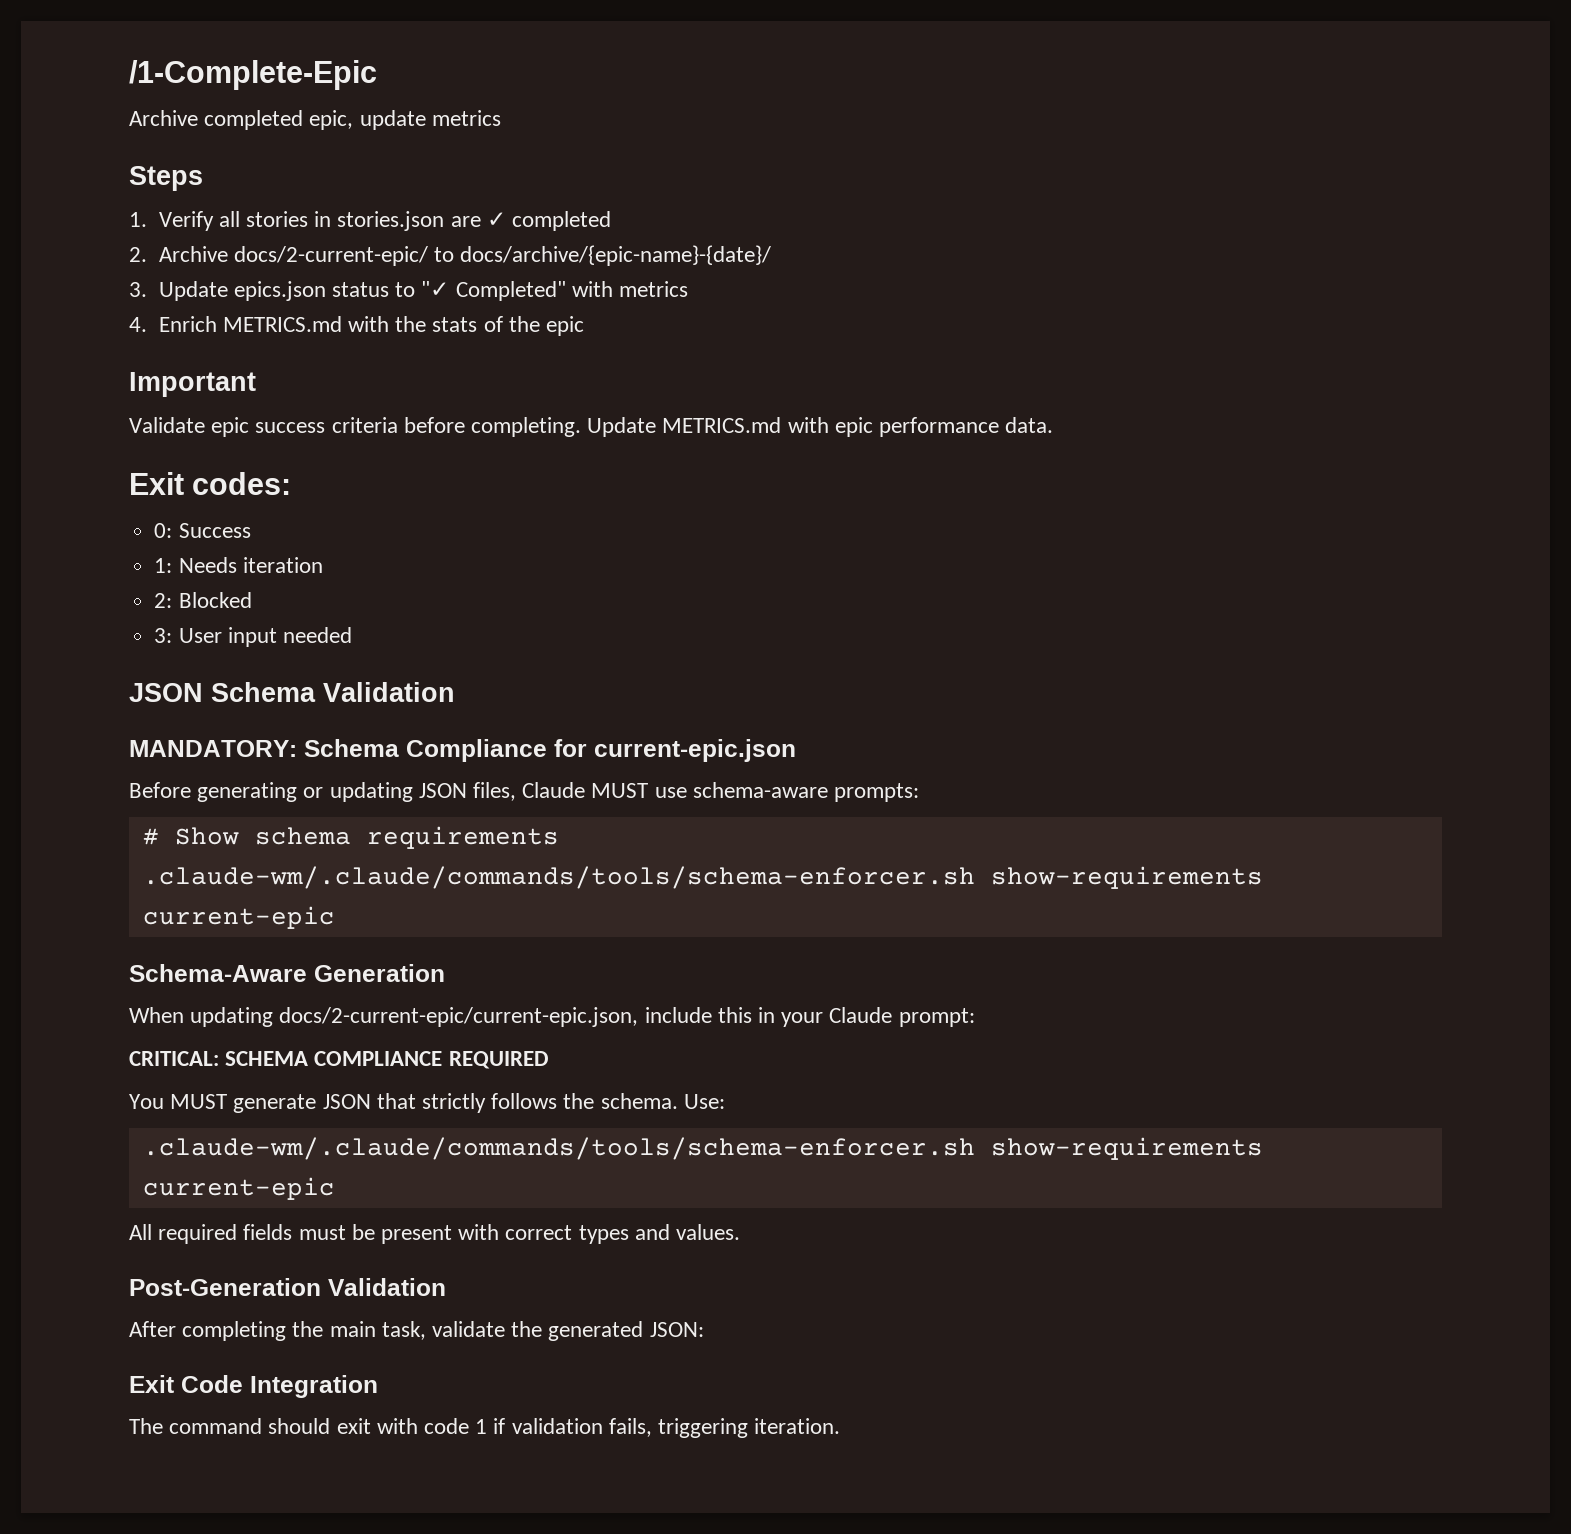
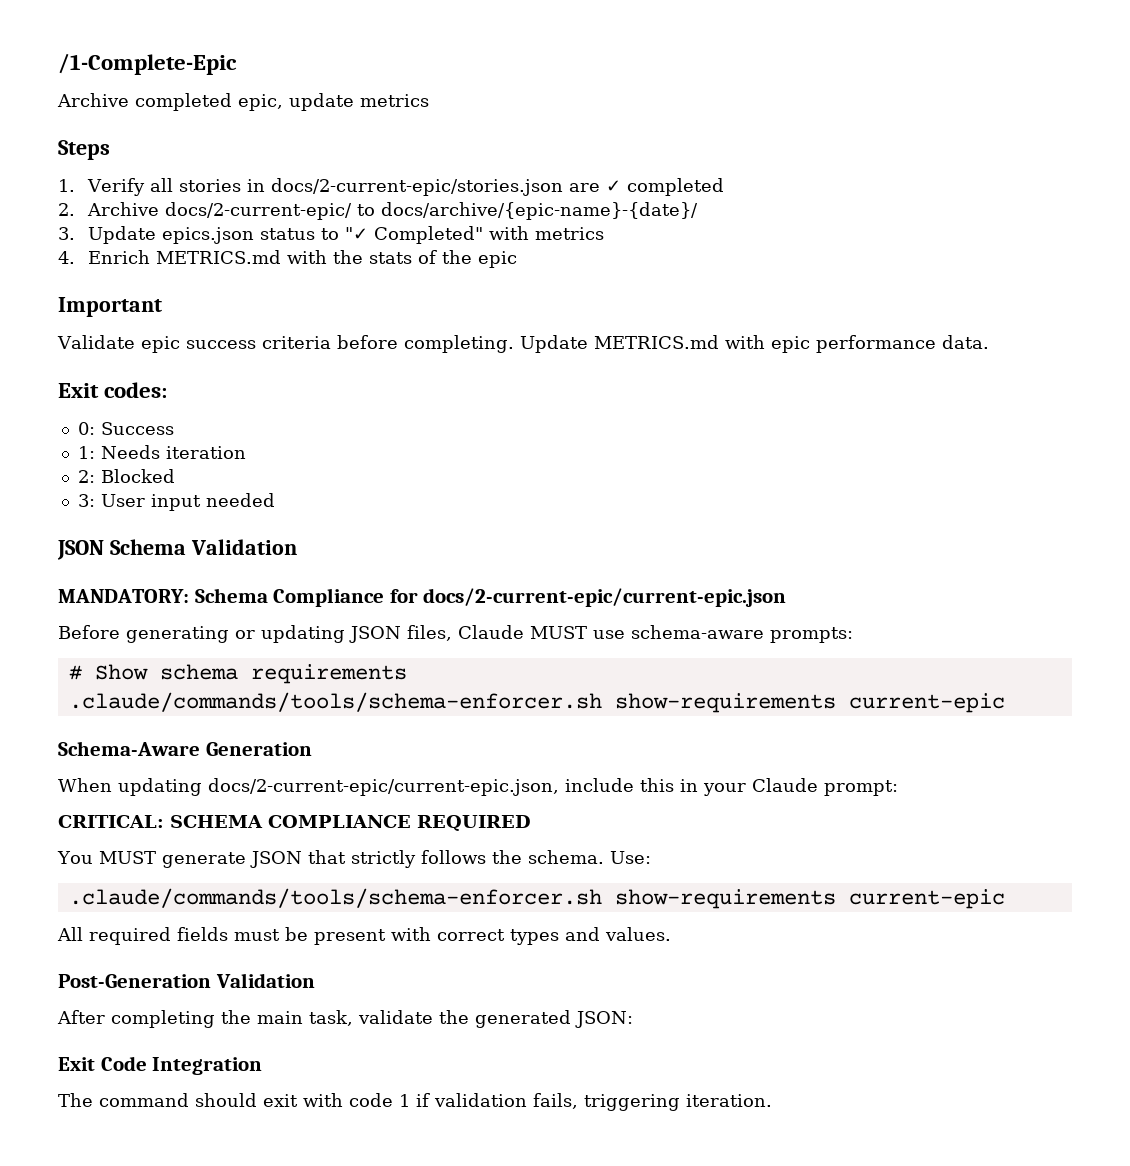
- 1. Verify all stories in stories.json are ✓ completed
+ 1. Verify all stories in docs/2-current-epic/stories.json are ✓ completed
- MANDATORY: Schema Compliance for current-epic.json
+ MANDATORY: Schema Compliance for docs/2-current-epic/current-epic.json
  # Show schema requirements
- .claude-wm/.claude/commands/tools/schema-enforcer.sh show-requirements current-epic
+ .claude/commands/tools/schema-enforcer.sh show-requirements current-epic
  Use:
- .claude-wm/.claude/commands/tools/schema-enforcer.sh show-requirements current-epic
+ .claude/commands/tools/schema-enforcer.sh show-requirements current-epic

